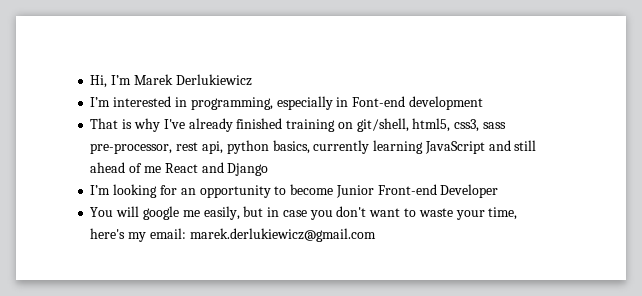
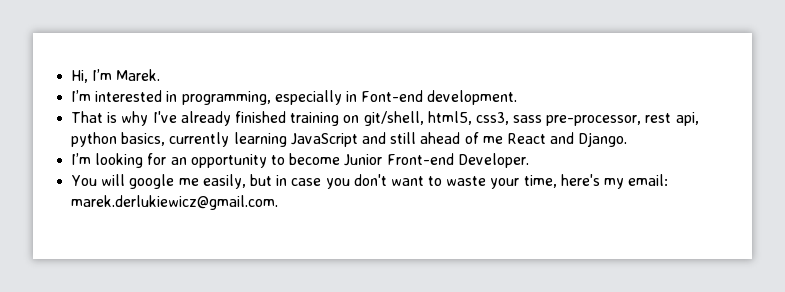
- Hi, I’m Marek Derlukiewicz
+ Hi, I’m Marek.
- I’m interested in programming, especially in Font-end development
+ I’m interested in programming, especially in Font-end development.
- That is why I've already finished training on git/shell, html5, css3, sass pre-processor, rest api, python basics, currently learning JavaScript and still ahead of me React and Django
+ That is why I've already finished training on git/shell, html5, css3, sass pre-processor, rest api, python basics, currently learning JavaScript and still ahead of me React and Django.
- I’m looking for an opportunity to become Junior Front-end Developer
+ I’m looking for an opportunity to become Junior Front-end Developer.
- You will google me easily, but in case you don't want to waste your time, here's my email: marek.derlukiewicz@gmail.com
+ You will google me easily, but in case you don't want to waste your time, here's my email: marek.derlukiewicz@gmail.com.

